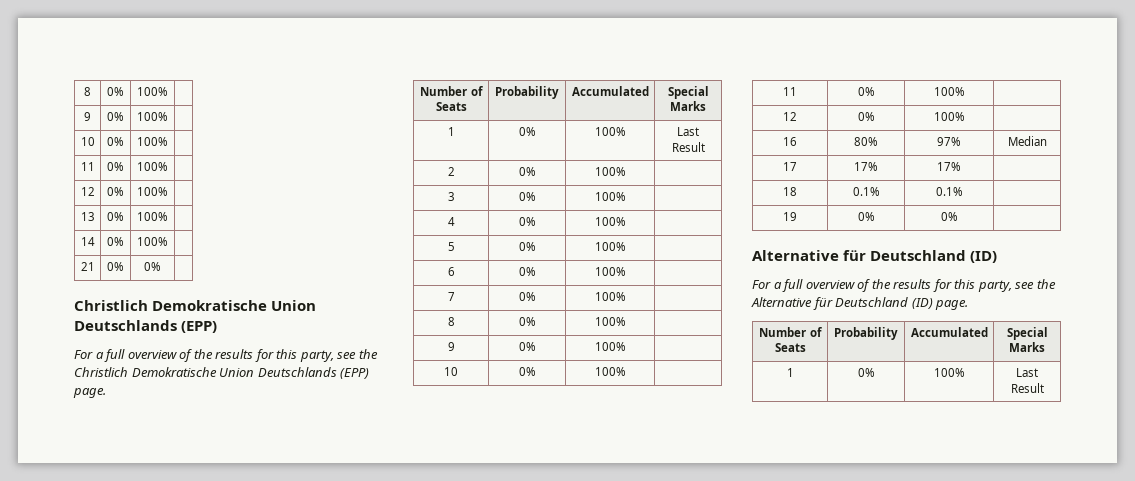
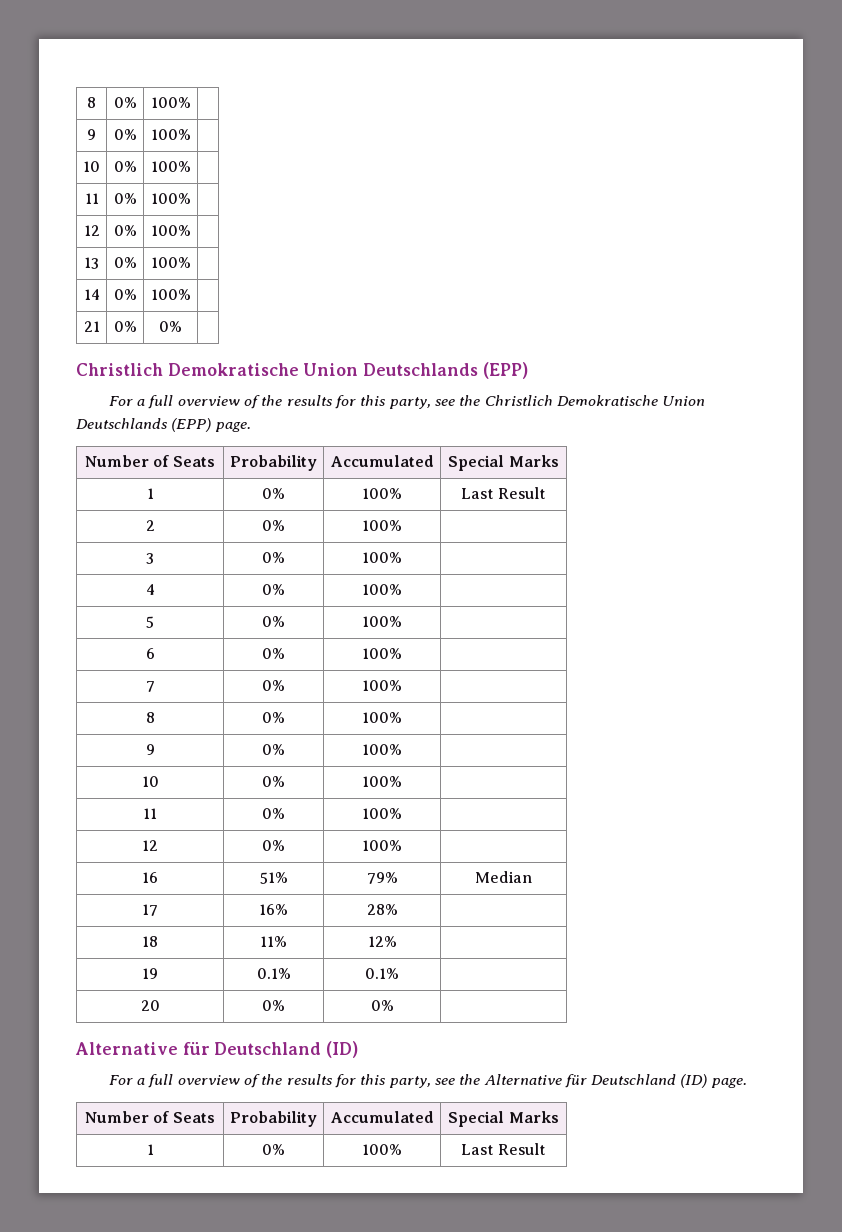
- 16 | 80% | 97% | Median
+ 16 | 51% | 79% | Median
- 17 | 17% | 17% |
+ 17 | 16% | 28% |
- 18 | 0.1% | 0.1% |
+ 18 | 11% | 12% |
+ 19 | 0.1% | 0.1% |
- 19 | 0% | 0% |
+ 20 | 0% | 0% |

